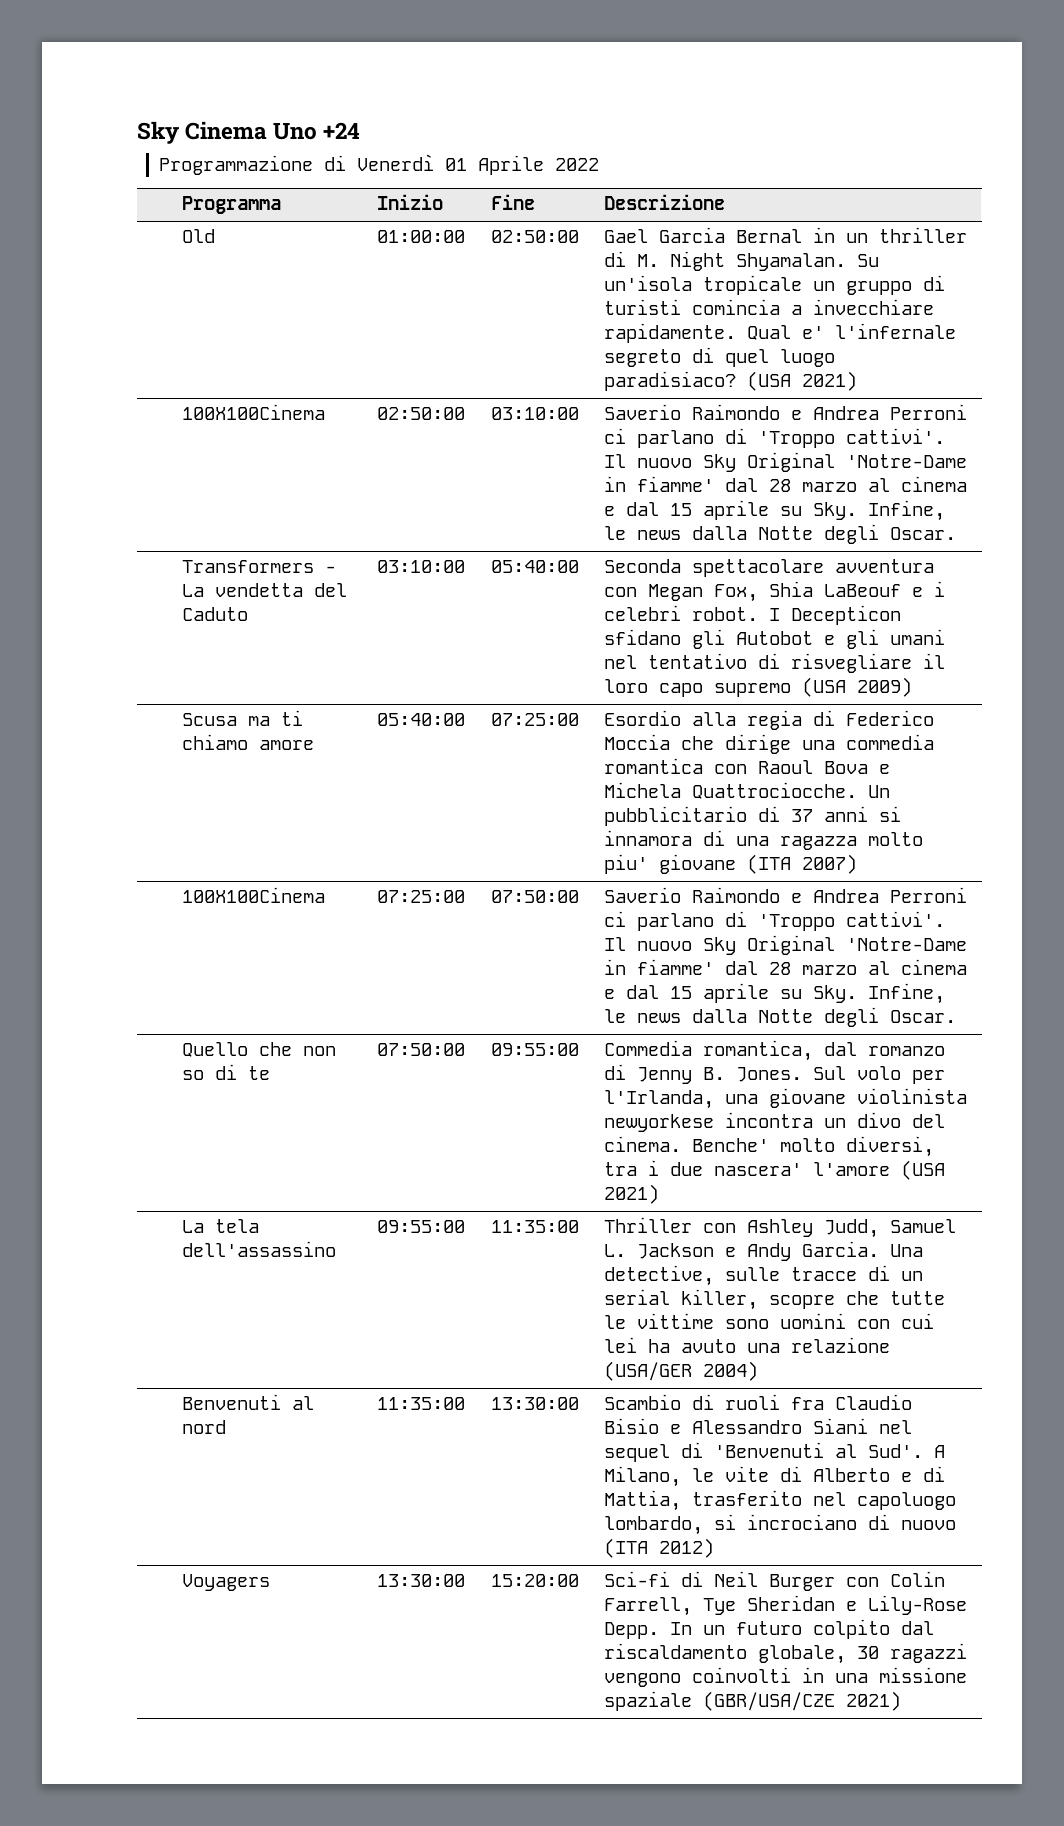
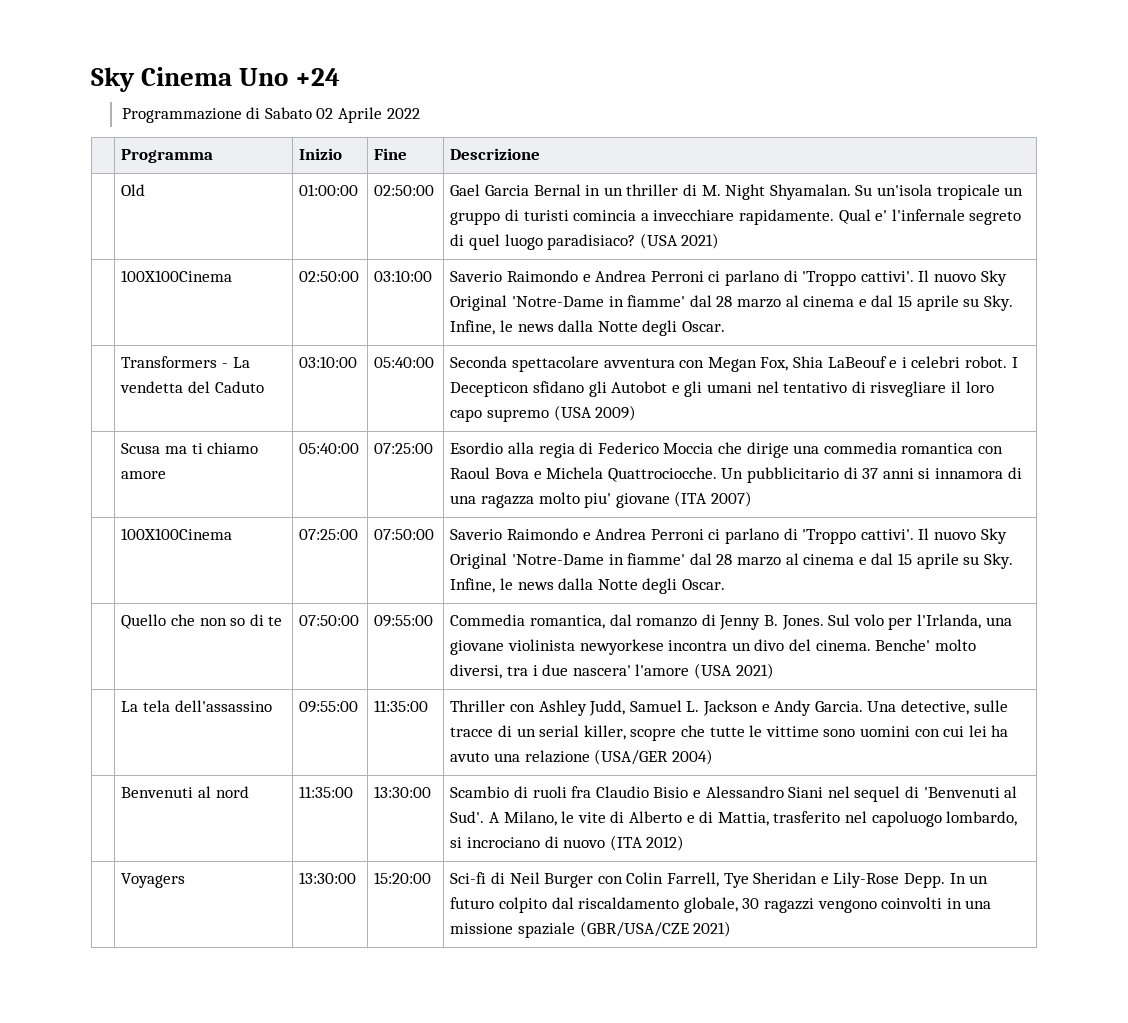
- Programmazione di Venerdì 01 Aprile 2022
+ Programmazione di Sabato 02 Aprile 2022

